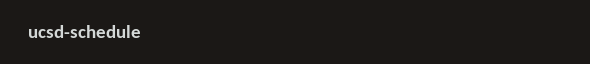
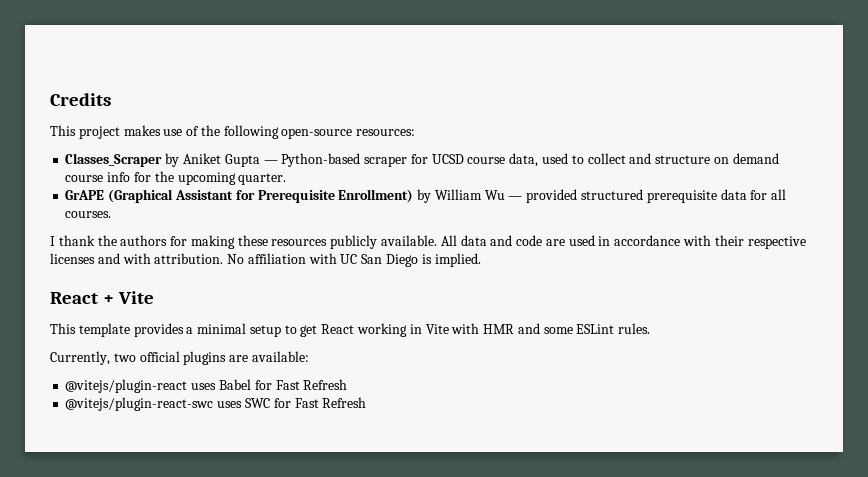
- ucsd-schedule
+ Credits
+ This project makes use of the following open-source resources:
+ Classes_Scraper by Aniket Gupta — Python-based scraper for UCSD course data, used to collect and structure on demand course info for the upcoming quarter.
+ GrAPE (Graphical Assistant for Prerequisite Enrollment) by William Wu — provided structured prerequisite data for all courses.
+ I thank the authors for making these resources publicly available. All data and code are used in accordance with their respective licenses and with attribution. No affiliation with UC San Diego is implied.
+ React + Vite
+ This template provides a minimal setup to get React working in Vite with HMR and some ESLint rules.
+ Currently, two official plugins are available:
+ @vitejs/plugin-react uses Babel for Fast Refresh
+ @vitejs/plugin-react-swc uses SWC for Fast Refresh

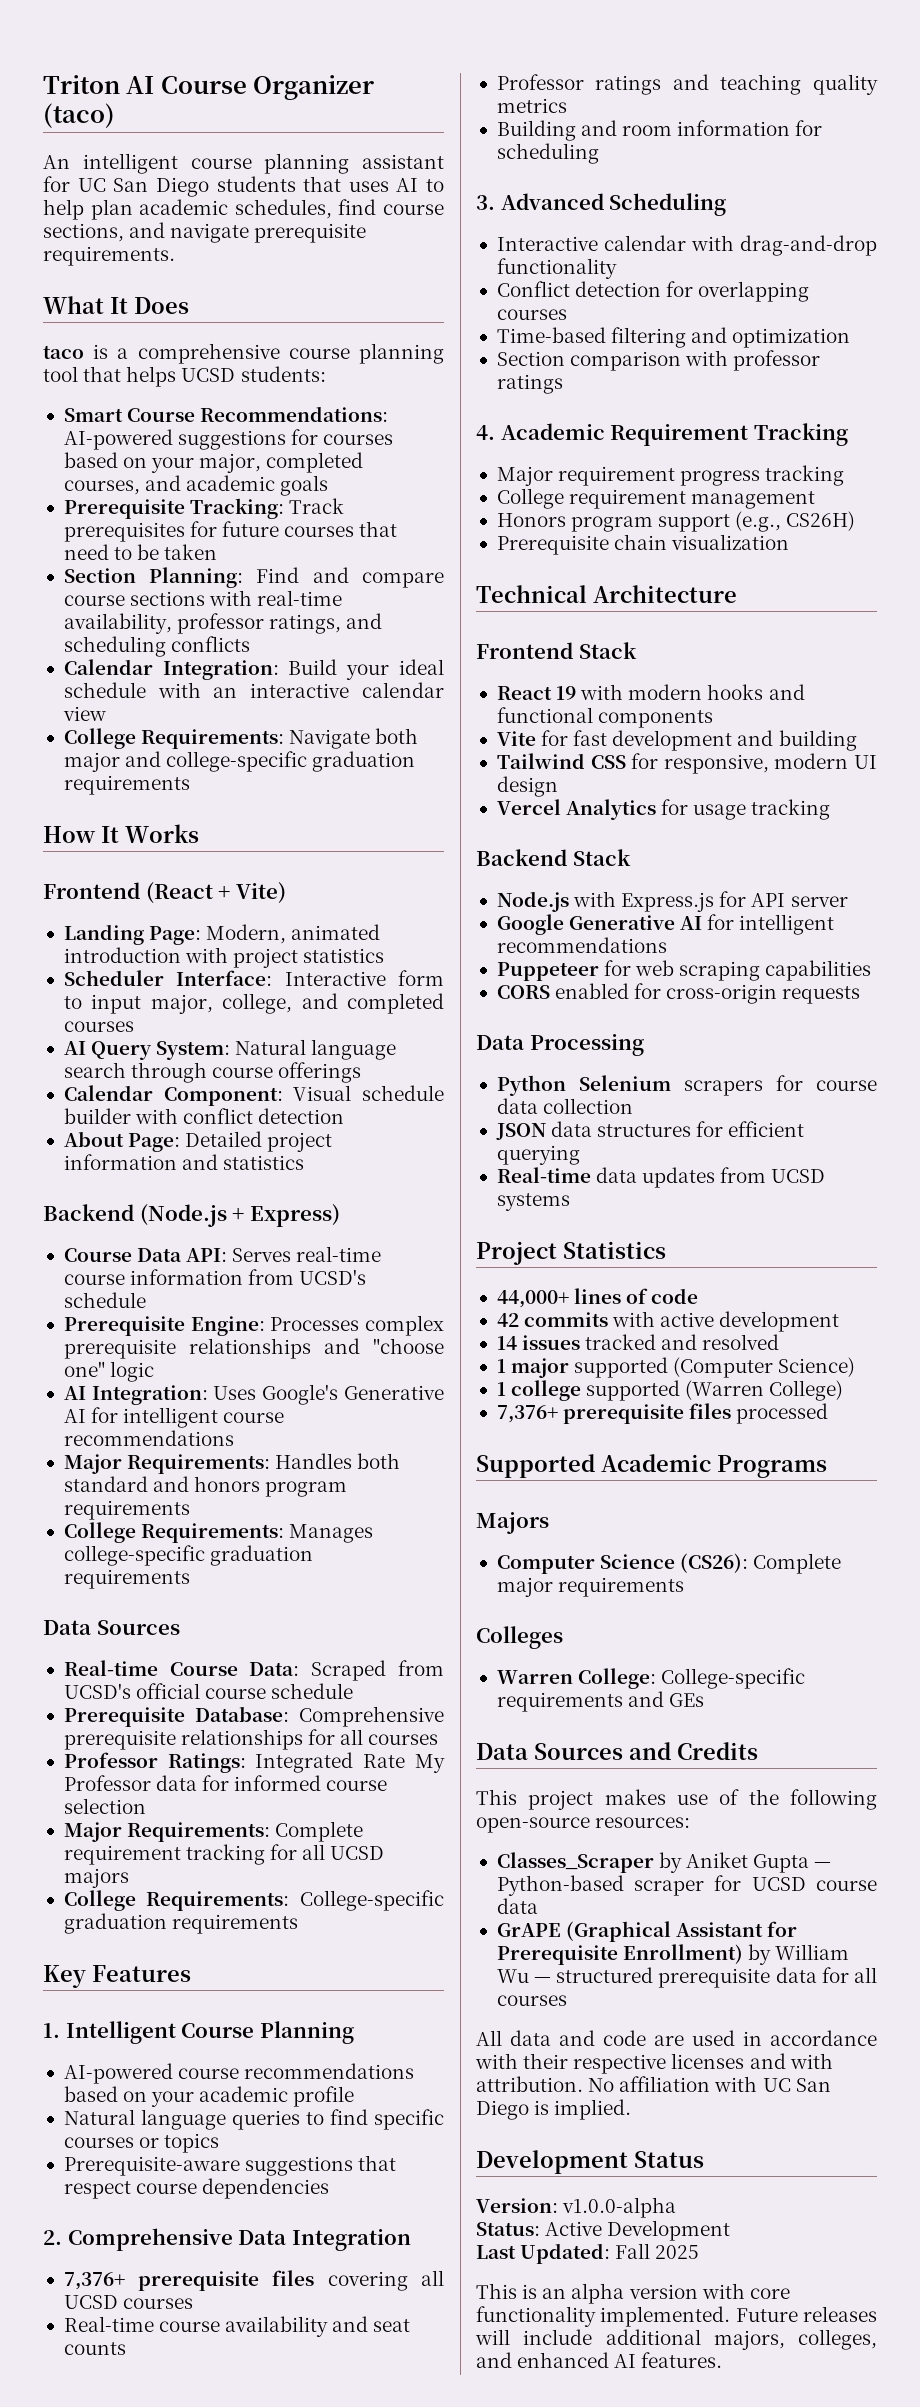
- Credits
+ Triton AI Course Organizer (taco)
+ An intelligent course planning assistant for UC San Diego students that uses AI to help plan academic schedules, find course sections, and navigate prerequisite requirements.
+ What It Does
+ taco is a comprehensive course planning tool that helps UCSD students:
+ Smart Course Recommendations: AI-powered suggestions for courses based on your major, completed courses, and academic goals
+ Prerequisite Tracking: Track prerequisites for future courses that need to be taken
+ Section Planning: Find and compare course sections with real-time availability, professor ratings, and scheduling conflicts
+ Calendar Integration: Build your ideal schedule with an interactive calendar view
+ College Requirements: Navigate both major and college-specific graduation requirements
+ How It Works
+ Frontend (React + Vite)
+ Landing Page: Modern, animated introduction with project statistics
+ Scheduler Interface: Interactive form to input major, college, and completed courses
+ AI Query System: Natural language search through course offerings
+ Calendar Component: Visual schedule builder with conflict detection
+ About Page: Detailed project information and statistics
+ Backend (Node.js + Express)
+ Course Data API: Serves real-time course information from UCSD's schedule
+ Prerequisite Engine: Processes complex prerequisite relationships and "choose one" logic
+ AI Integration: Uses Google's Generative AI for intelligent course recommendations
+ Major Requirements: Handles both standard and honors program requirements
+ College Requirements: Manages college-specific graduation requirements
+ Data Sources
+ Real-time Course Data: Scraped from UCSD's official course schedule
+ Prerequisite Database: Comprehensive prerequisite relationships for all courses
+ Professor Ratings: Integrated Rate My Professor data for informed course selection
+ Major Requirements: Complete requirement tracking for all UCSD majors
+ College Requirements: College-specific graduation requirements
+ Key Features
+ 1. Intelligent Course Planning
+ AI-powered course recommendations based on your academic profile
+ Natural language queries to find specific courses or topics
+ Prerequisite-aware suggestions that respect course dependencies
+ 2. Comprehensive Data Integration
+ 7,376+ prerequisite files covering all UCSD courses
+ Real-time course availability and seat counts
+ Professor ratings and teaching quality metrics
+ Building and room information for scheduling
+ 3. Advanced Scheduling
+ Interactive calendar with drag-and-drop functionality
+ Conflict detection for overlapping courses
+ Time-based filtering and optimization
+ Section comparison with professor ratings
+ 4. Academic Requirement Tracking
+ Major requirement progress tracking
+ College requirement management
+ Honors program support (e.g., CS26H)
+ Prerequisite chain visualization
+ Technical Architecture
+ Frontend Stack
+ React 19 with modern hooks and functional components
+ Vite for fast development and building
+ Tailwind CSS for responsive, modern UI design
+ Vercel Analytics for usage tracking
+ Backend Stack
+ Node.js with Express.js for API server
+ Google Generative AI for intelligent recommendations
+ Puppeteer for web scraping capabilities
+ CORS enabled for cross-origin requests
+ Data Processing
+ Python Selenium scrapers for course data collection
+ JSON data structures for efficient querying
+ Real-time data updates from UCSD systems
+ Project Statistics
+ 44,000+ lines of code
+ 42 commits with active development
+ 14 issues tracked and resolved
+ 1 major supported (Computer Science)
+ 1 college supported (Warren College)
+ 7,376+ prerequisite files processed
+ Supported Academic Programs
+ Majors
+ Computer Science (CS26): Complete major requirements
+ Colleges
+ Warren College: College-specific requirements and GEs
+ Data Sources and Credits
- Classes_Scraper by Aniket Gupta — Python-based scraper for UCSD course data, used to collect and structure on demand course info for the upcoming quarter.
+ Classes_Scraper by Aniket Gupta — Python-based scraper for UCSD course data
- GrAPE (Graphical Assistant for Prerequisite Enrollment) by William Wu — provided structured prerequisite data for all courses.
- I thank the authors for making these resources publicly available. All data and code are used in accordance with their respective licenses and with attribution.
+ GrAPE (Graphical Assistant for Prerequisite Enrollment) by William Wu — structured prerequisite data for all courses
+ All data and code are used in accordance with their respective licenses and with attribution.
- React + Vite
- This template provides a minimal setup to get React working in Vite with HMR and some ESLint rules.
- Currently, two official plugins are available:
- @vitejs/plugin-react uses Babel for Fast Refresh
- @vitejs/plugin-react-swc uses SWC for Fast Refresh
+ Development Status
+ Version: v1.0.0-alpha
+ Status: Active Development
+ Last Updated: Fall 2025
+ This is an alpha version with core functionality implemented. Future releases will include additional majors, colleges, and enhanced AI features.

